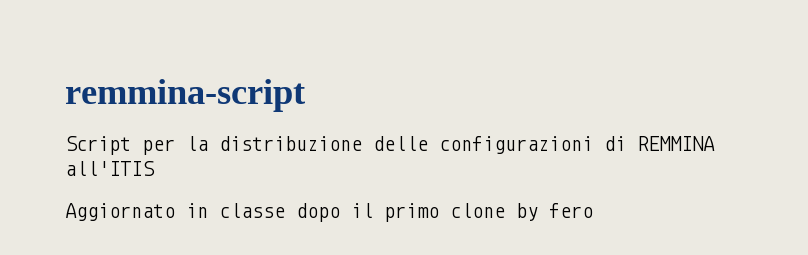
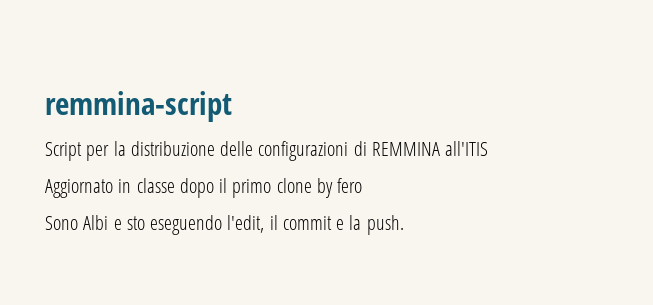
+ Sono Albi e sto eseguendo l'edit, il commit e la push.

